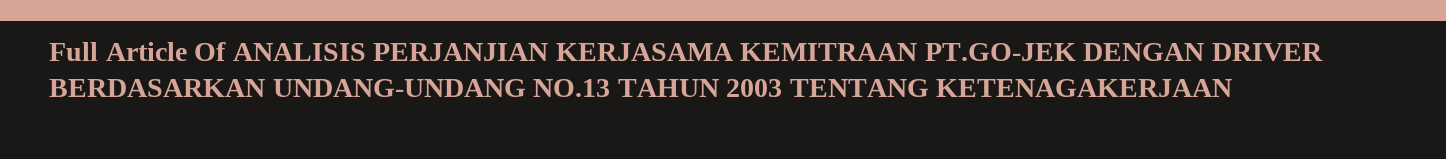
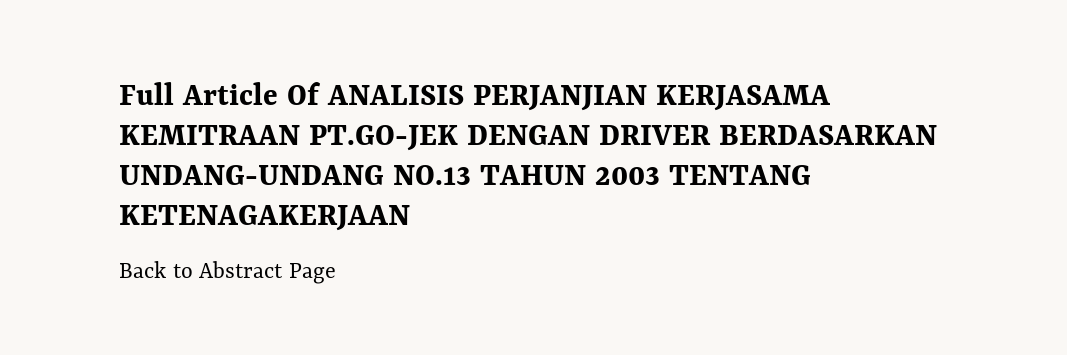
+ Back to Abstract Page

